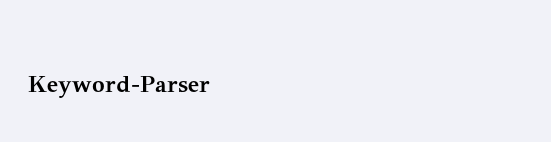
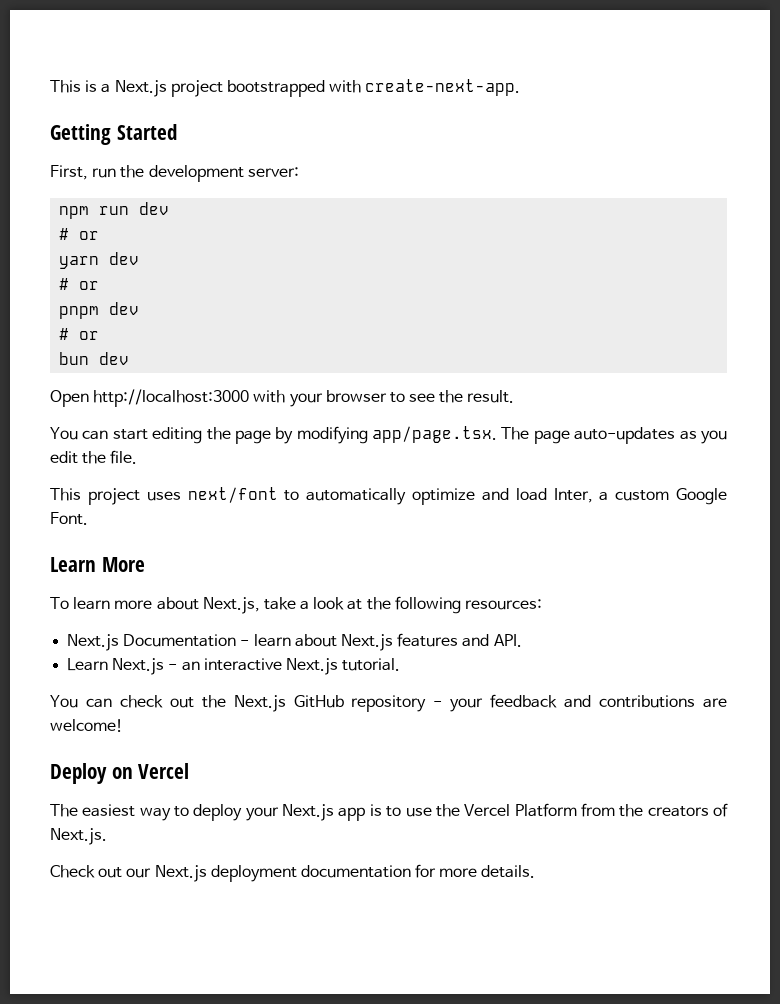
- Keyword-Parser
+ This is a Next.js project bootstrapped with create-next-app.
+ Getting Started
+ First, run the development server:
+ npm run dev
+ # or
+ yarn dev
+ # or
+ pnpm dev
+ # or
+ bun dev
+ Open http://localhost:3000 with your browser to see the result.
+ You can start editing the page by modifying app/page.tsx. The page auto-updates as you edit the file.
+ This project uses next/font to automatically optimize and load Inter, a custom Google Font.
+ Learn More
+ To learn more about Next.js, take a look at the following resources:
+ Next.js Documentation - learn about Next.js features and API.
+ Learn Next.js - an interactive Next.js tutorial.
+ You can check out the Next.js GitHub repository - your feedback and contributions are welcome!
+ Deploy on Vercel
+ The easiest way to deploy your Next.js app is to use the Vercel Platform from the creators of Next.js.
+ Check out our Next.js deployment documentation for more details.

